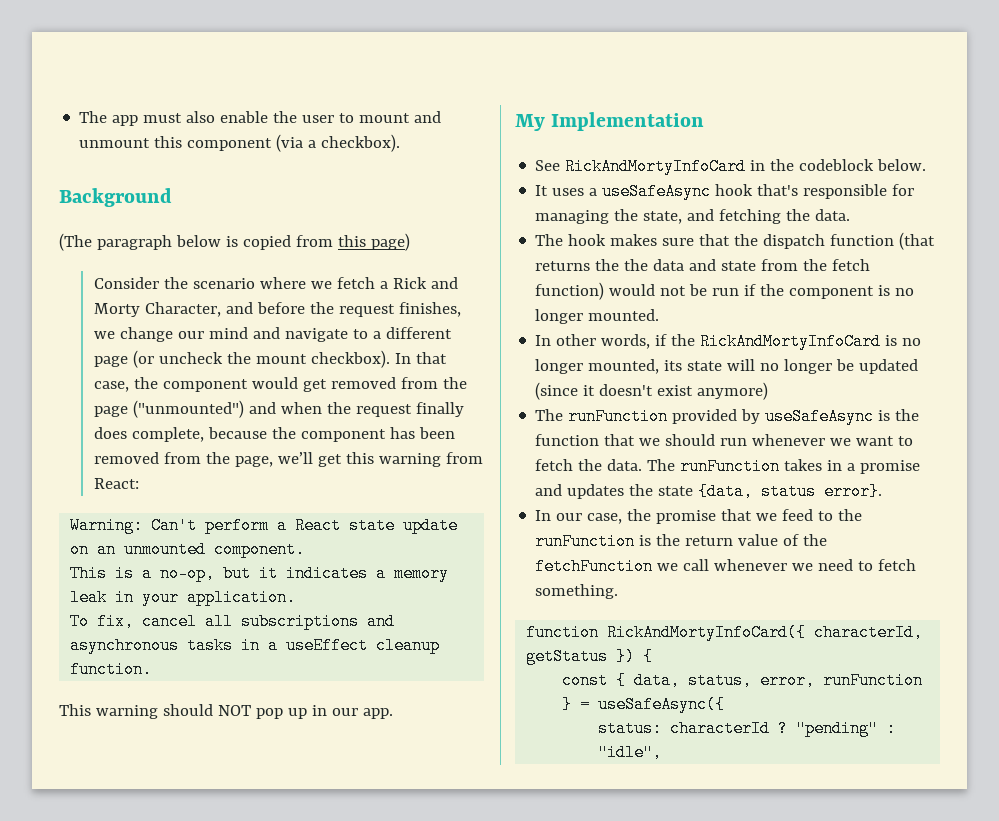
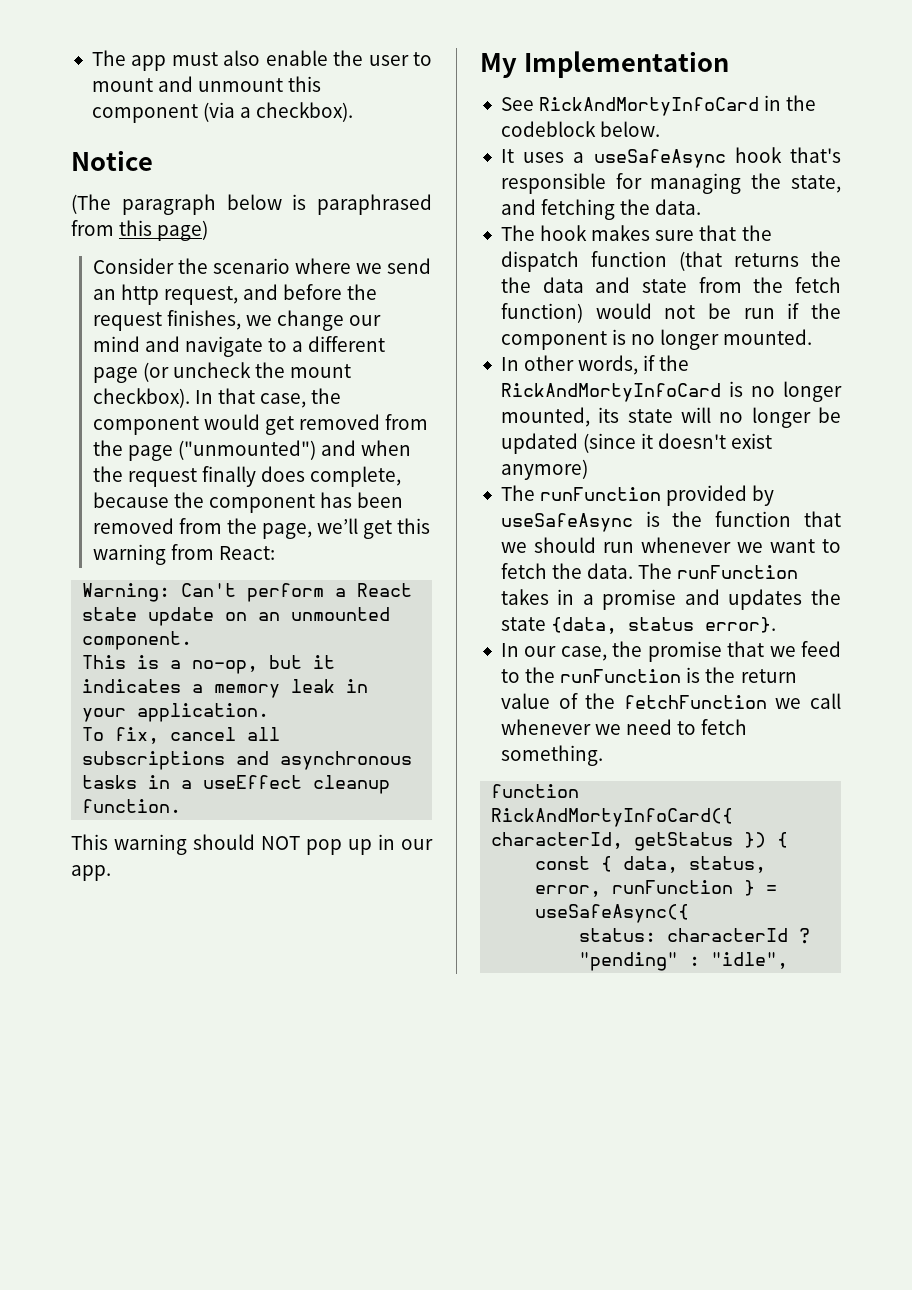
- Background
+ Notice
- (The paragraph below is copied from this page)
+ (The paragraph below is paraphrased from this page)
- Consider the scenario where we fetch a Rick and Morty Character, and before the request finishes, we change our mind and navigate to a different page (or uncheck the mount checkbox).
+ Consider the scenario where we send an http request, and before the request finishes, we change our mind and navigate to a different page (or uncheck the mount checkbox).

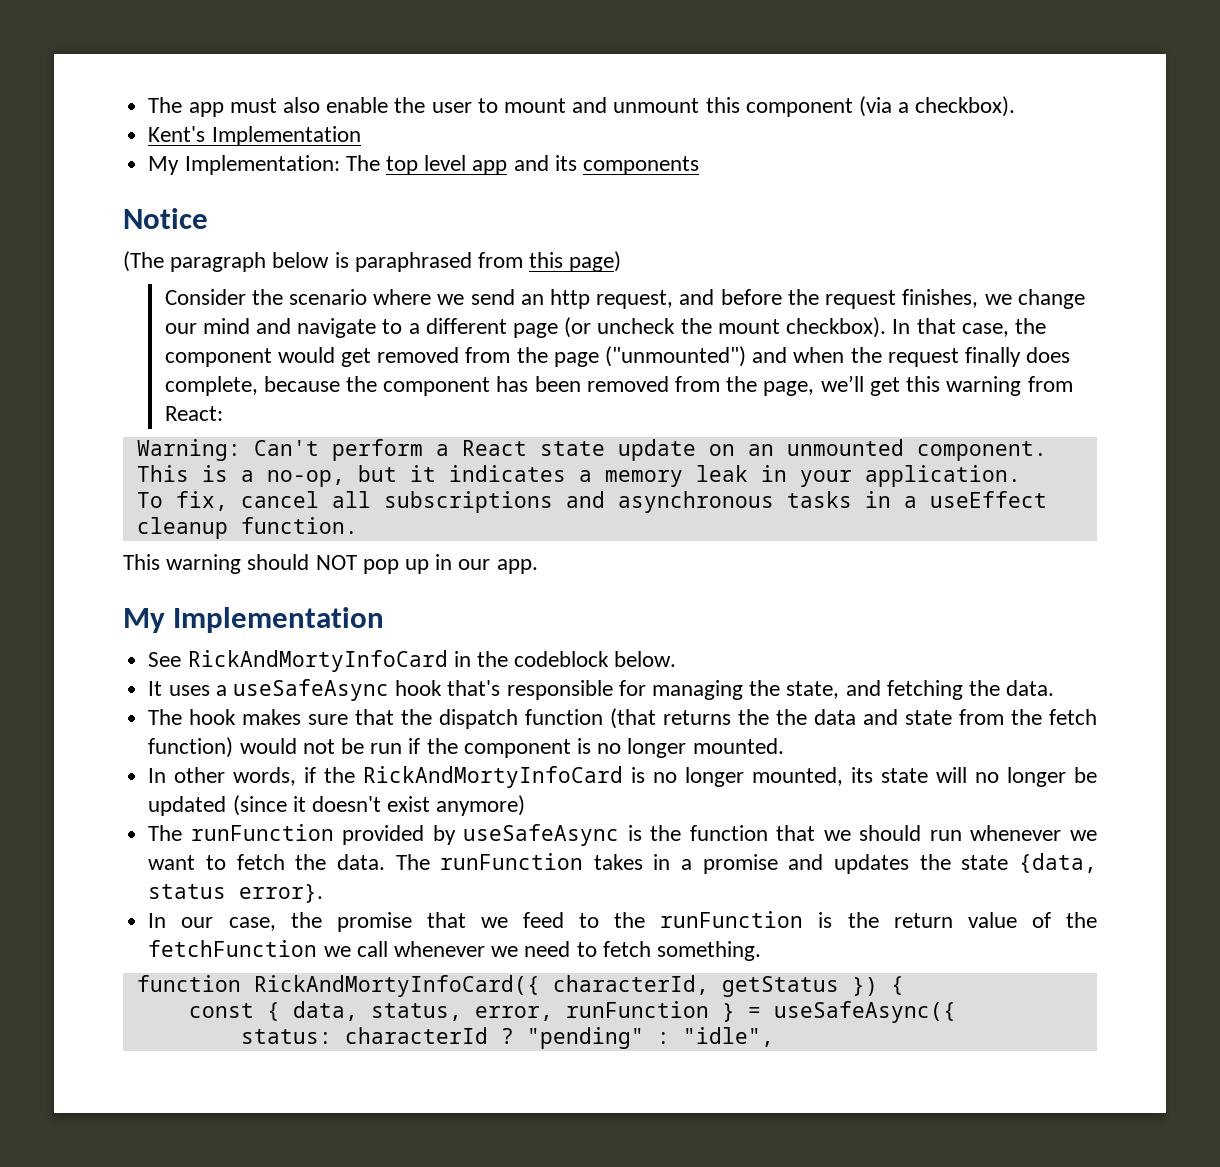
+ Kent's Implementation
+ My Implementation: The top level app and its components

